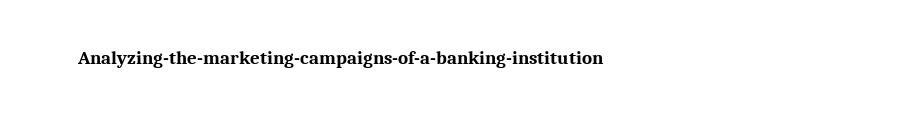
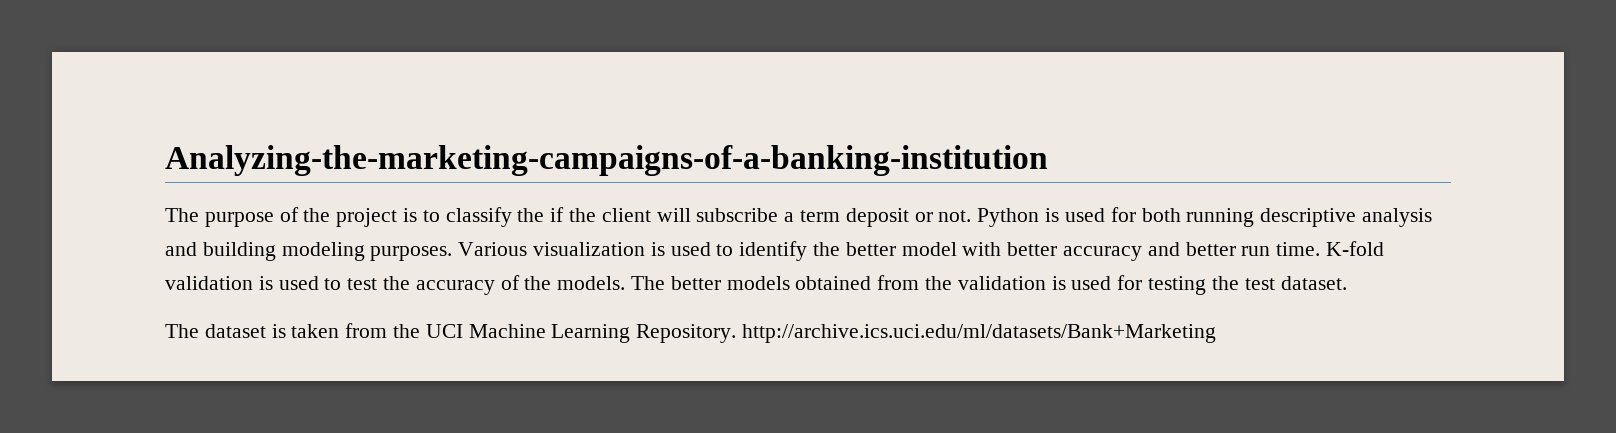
+ The purpose of the project is to classify the if the client will subscribe a term deposit or not. Python is used for both running descriptive analysis and building modeling purposes. Various visualization is used to identify the better model with better accuracy and better run time. K-fold validation is used to test the accuracy of the models. The better models obtained from the validation is used for testing the test dataset.
+ The dataset is taken from the UCI Machine Learning Repository. http://archive.ics.uci.edu/ml/datasets/Bank+Marketing

